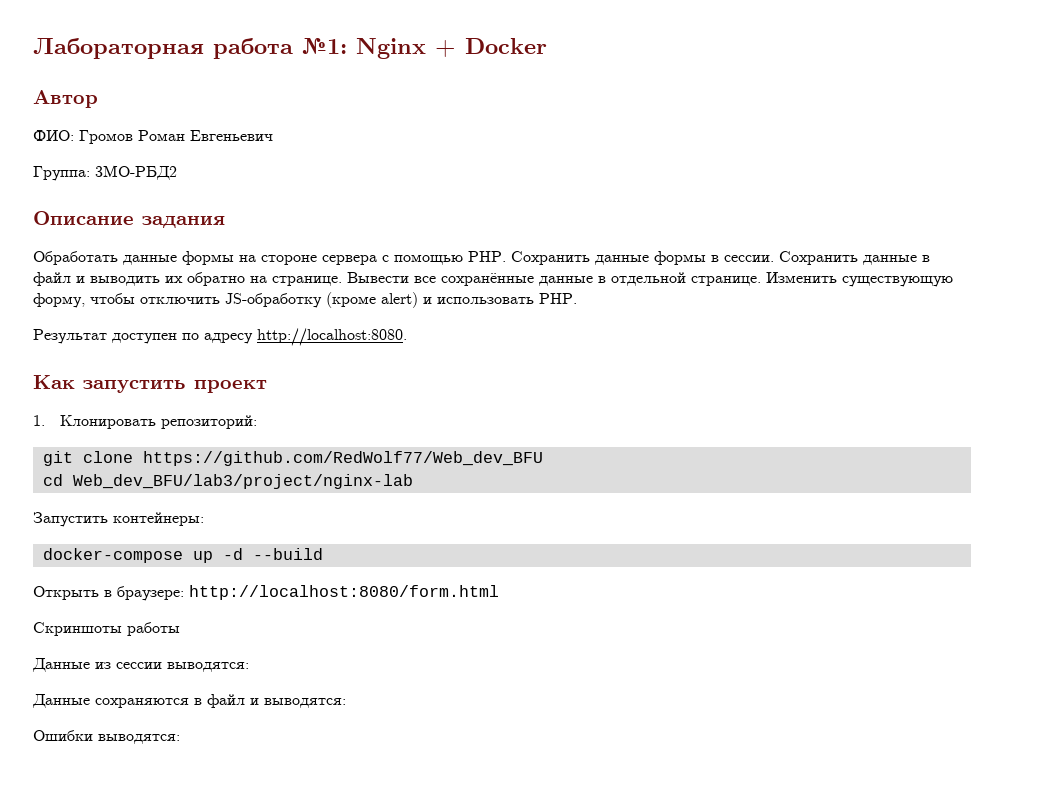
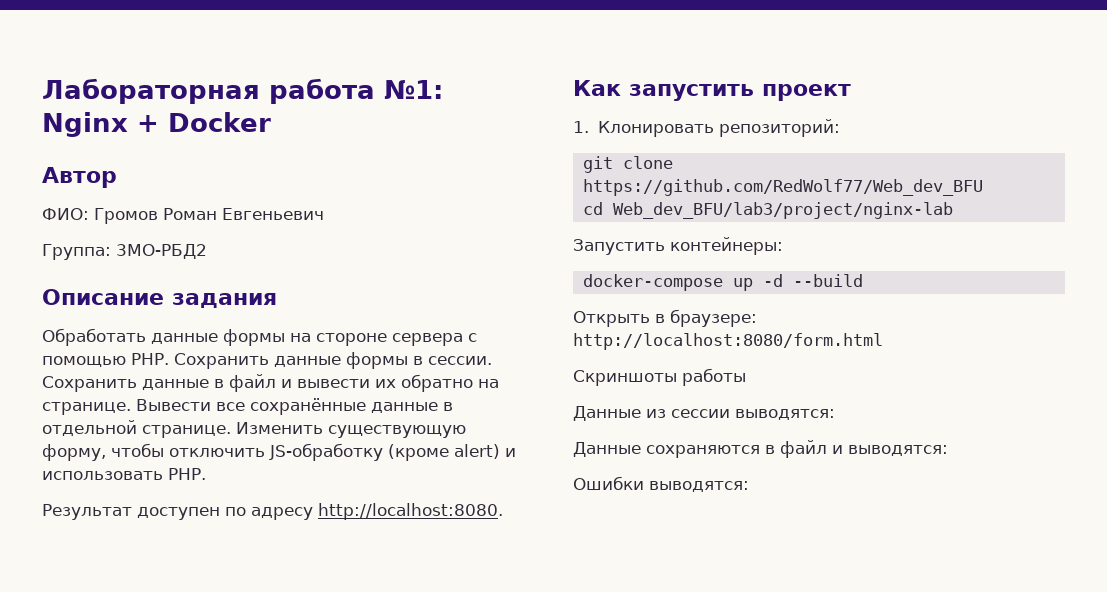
- Сохранить данные в файл и выводить их обратно на странице.
+ Сохранить данные в файл и вывести их обратно на странице.

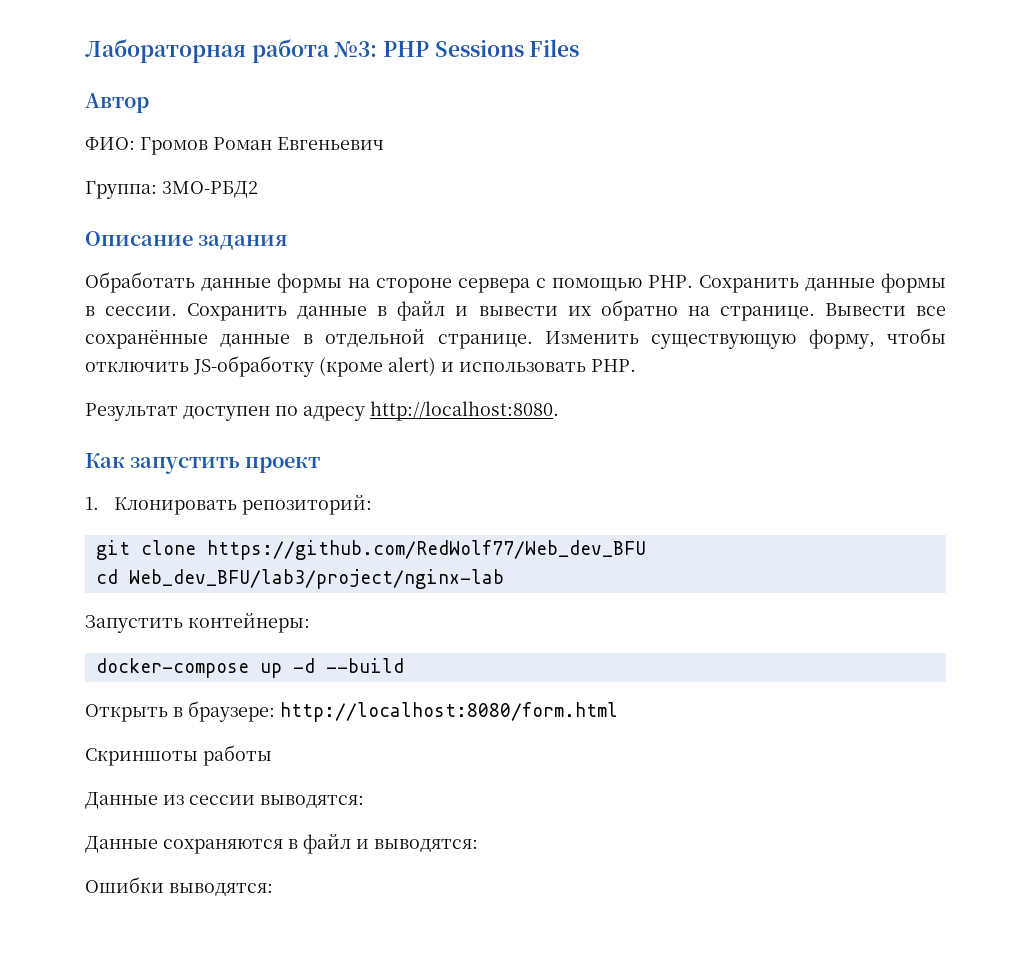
- Лабораторная работа №1: Nginx + Docker
+ Лабораторная работа №3: PHP Sessions Files

